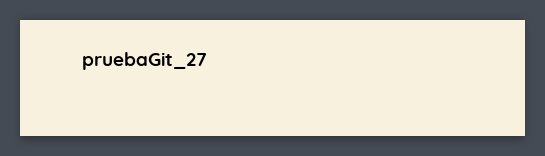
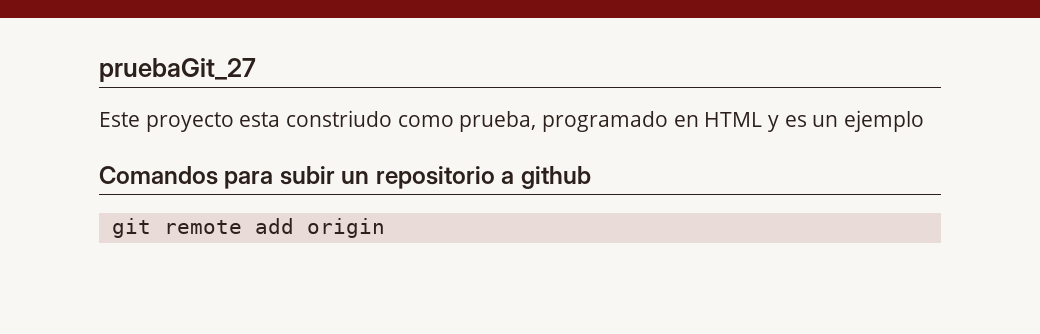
+ Este proyecto esta constriudo como prueba, programado en HTML y es un ejemplo
+ Comandos para subir un repositorio a github
+ git remote add origin

